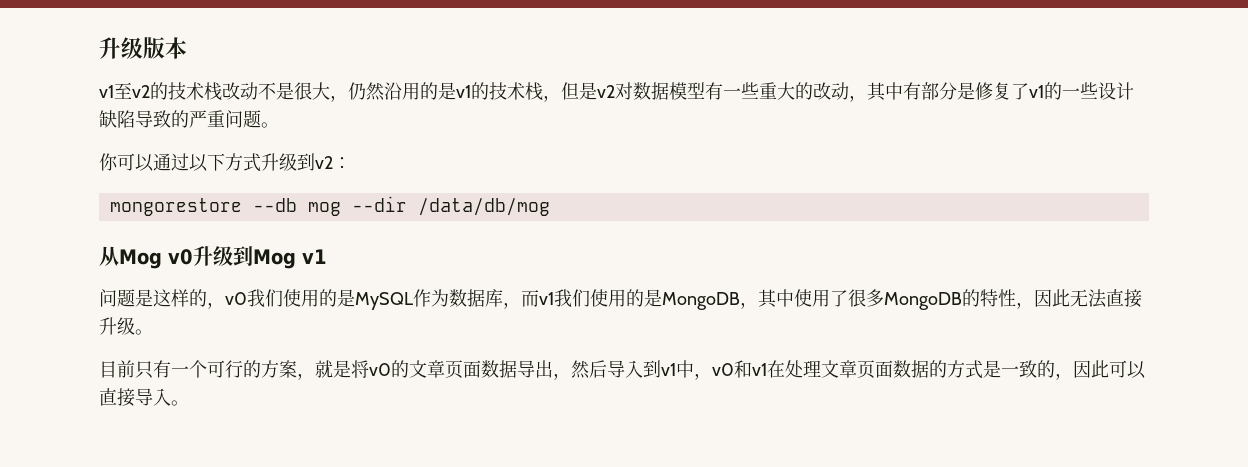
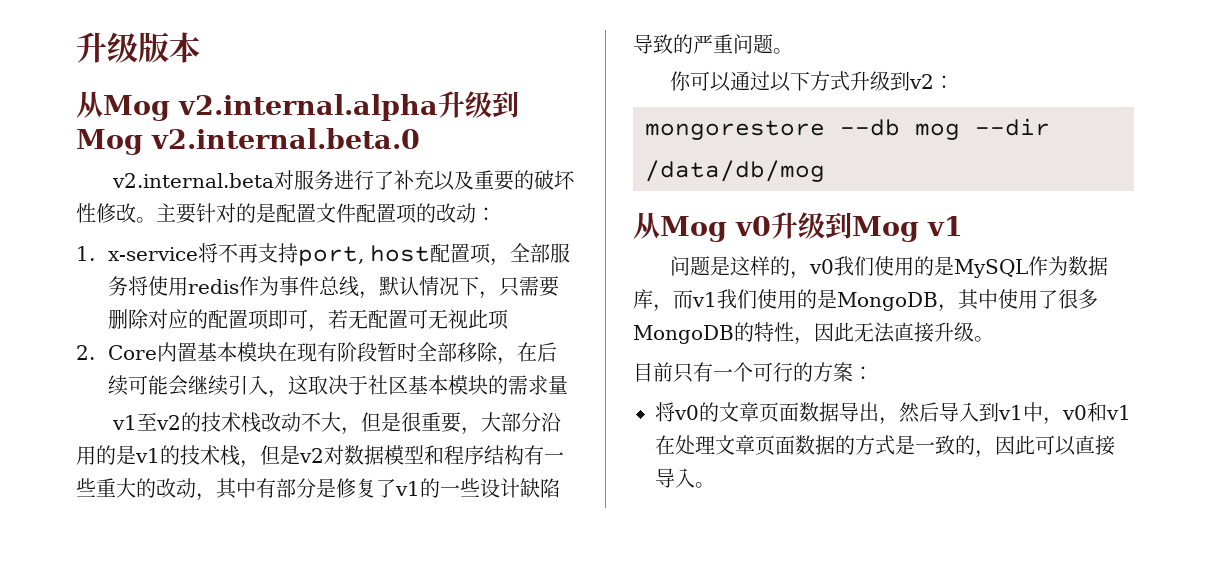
+ 从Mog v2.internal.alpha升级到Mog v2.internal.beta.0
+ v2.internal.beta对服务进行了补充以及重要的破坏性修改。主要针对的是配置文件配置项的改动：
+ 1. x-service将不再支持port, host配置项，全部服务将使用redis作为事件总线，默认情况下，只需要删除对应的配置项即可，若无配置可无视此项
+ 2. Core内置基本模块在现有阶段暂时全部移除，在后续可能会继续引入，这取决于社区基本模块的需求量
- v1至v2的技术栈改动不是很大，仍然沿用的是v1的技术栈，但是v2对数据模型有一些重大的改动，其中有部分是修复了v1的一些设计缺陷导致的严重问题。
+ v1至v2的技术栈改动不大，但是很重要，大部分沿用的是v1的技术栈，但是v2对数据模型和程序结构有一些重大的改动，其中有部分是修复了v1的一些设计缺陷导致的严重问题。
- 目前只有一个可行的方案，就是将v0的文章页面数据导出，然后导入到v1中，v0和v1在处理文章页面数据的方式是一致的，因此可以直接导入。
+ 目前只有一个可行的方案：
+ 将v0的文章页面数据导出，然后导入到v1中，v0和v1在处理文章页面数据的方式是一致的，因此可以直接导入。

